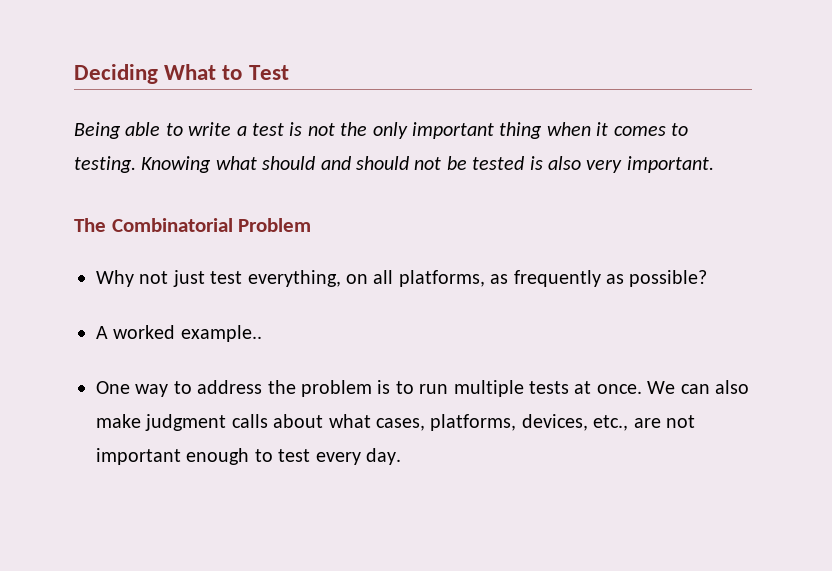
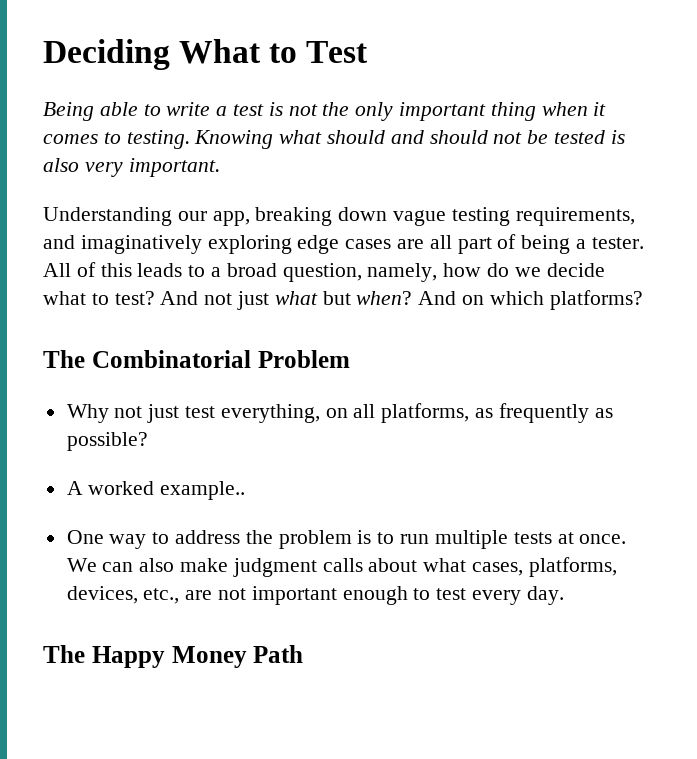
+ Understanding our app, breaking down vague testing requirements, and imaginatively exploring edge cases are all part of being a tester. All of this leads to a broad question, namely, how do we decide what to test? And not just what but when? And on which platforms?
+ The Happy Money Path

